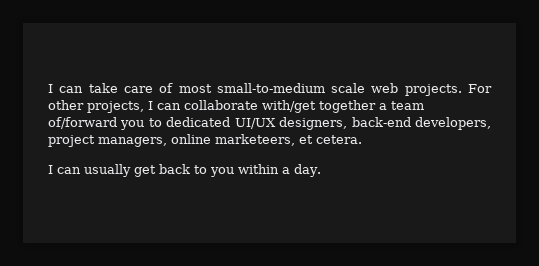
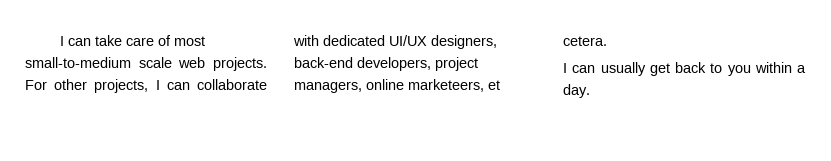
- For other projects, I can collaborate with/get together a team of/forward you to dedicated UI/UX designers, back-end developers, project managers, online marketeers, et cetera.
+ For other projects, I can collaborate with dedicated UI/UX designers, back-end developers, project managers, online marketeers, et cetera.

